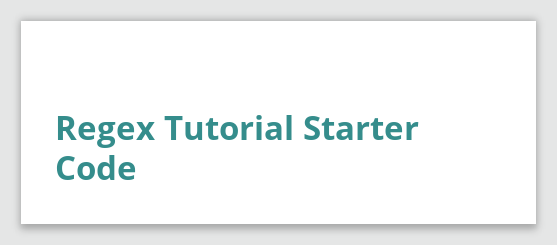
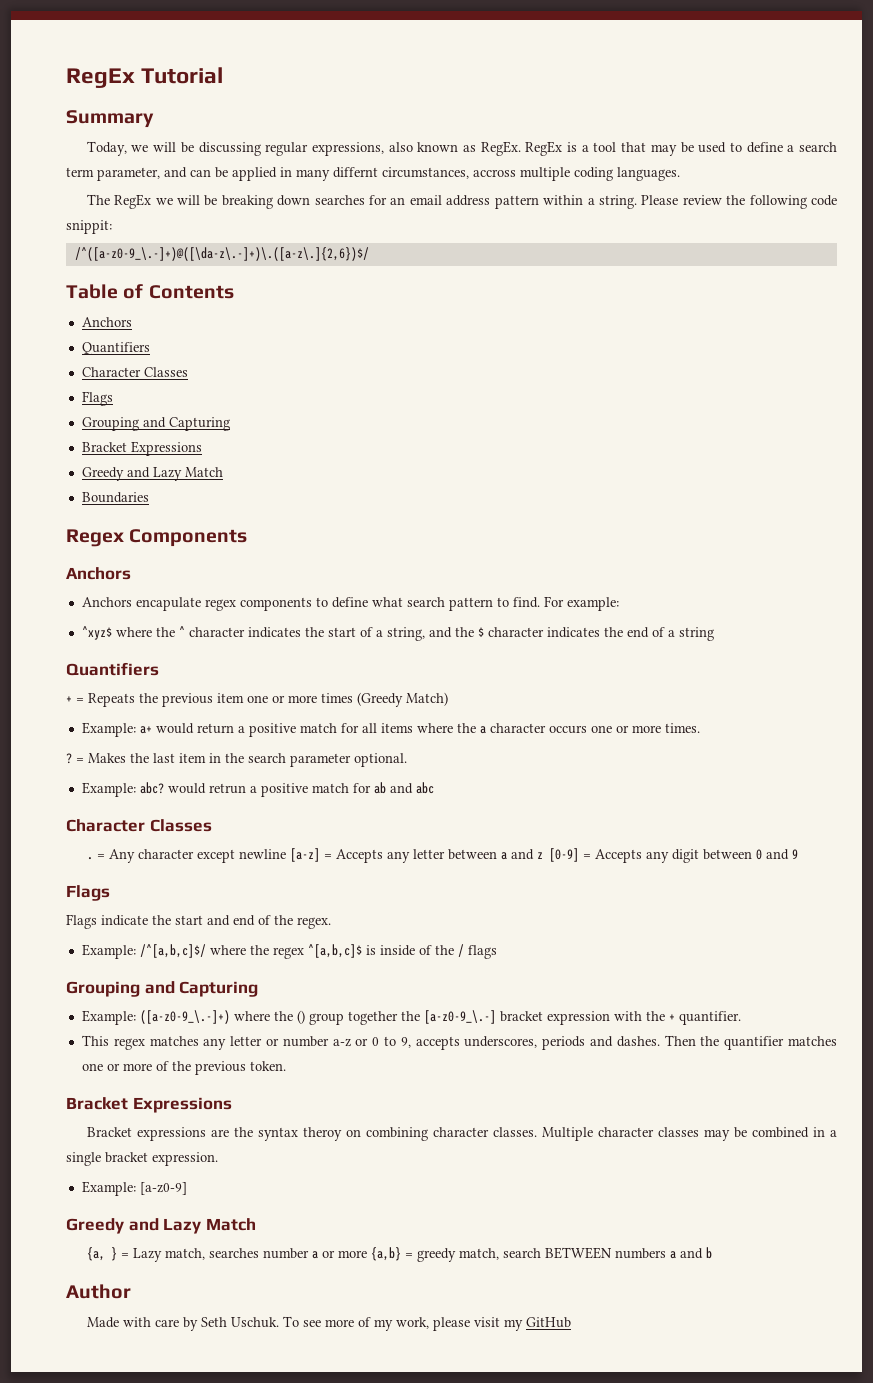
- Regex Tutorial Starter Code
+ RegEx Tutorial
+ Summary
+ Today, we will be discussing regular expressions, also known as RegEx. RegEx is a tool that may be used to define a search term parameter, and can be applied in many differnt circumstances, accross multiple coding languages.
+ The RegEx we will be breaking down searches for an email address pattern within a string. Please review the following code snippit:
+ /^([a-z0-9_\.-]+)@([\da-z\.-]+)\.([a-z\.]{2,6})$/
+ Table of Contents
+ Anchors
+ Quantifiers
+ Character Classes
+ Flags
+ Grouping and Capturing
+ Bracket Expressions
+ Greedy and Lazy Match
+ Boundaries
+ Regex Components
+ Anchors
+ Anchors encapulate regex components to define what search pattern to find. For example:
+ ^xyz$ where the ^ character indicates the start of a string, and the $ character indicates the end of a string
+ Quantifiers
+ + = Repeats the previous item one or more times (Greedy Match)
+ Example: a+ would return a positive match for all items where the a character occurs one or more times.
+ ? = Makes the last item in the search parameter optional.
+ Example: abc? would retrun a positive match for ab and abc
+ Character Classes
+ . = Any character except newline [a-z] = Accepts any letter between a and z [0-9] = Accepts any digit between 0 and 9
+ Flags
+ Flags indicate the start and end of the regex.
+ Example: /^[a,b,c]$/ where the regex ^[a,b,c]$ is inside of the / flags
+ Grouping and Capturing
+ Example: ([a-z0-9_\.-]+) where the () group together the [a-z0-9_\.-] bracket expression with the + quantifier.
+ This regex matches any letter or number a-z or 0 to 9, accepts underscores, periods and dashes. Then the quantifier matches one or more of the previous token.
+ Bracket Expressions
+ Bracket expressions are the syntax theroy on combining character classes. Multiple character classes may be combined in a single bracket expression.
+ Example: [a-z0-9]
+ Greedy and Lazy Match
+ {a, } = Lazy match, searches number a or more {a,b} = greedy match, search BETWEEN numbers a and b
+ Author
+ Made with care by Seth Uschuk. To see more of my work, please visit my GitHub

